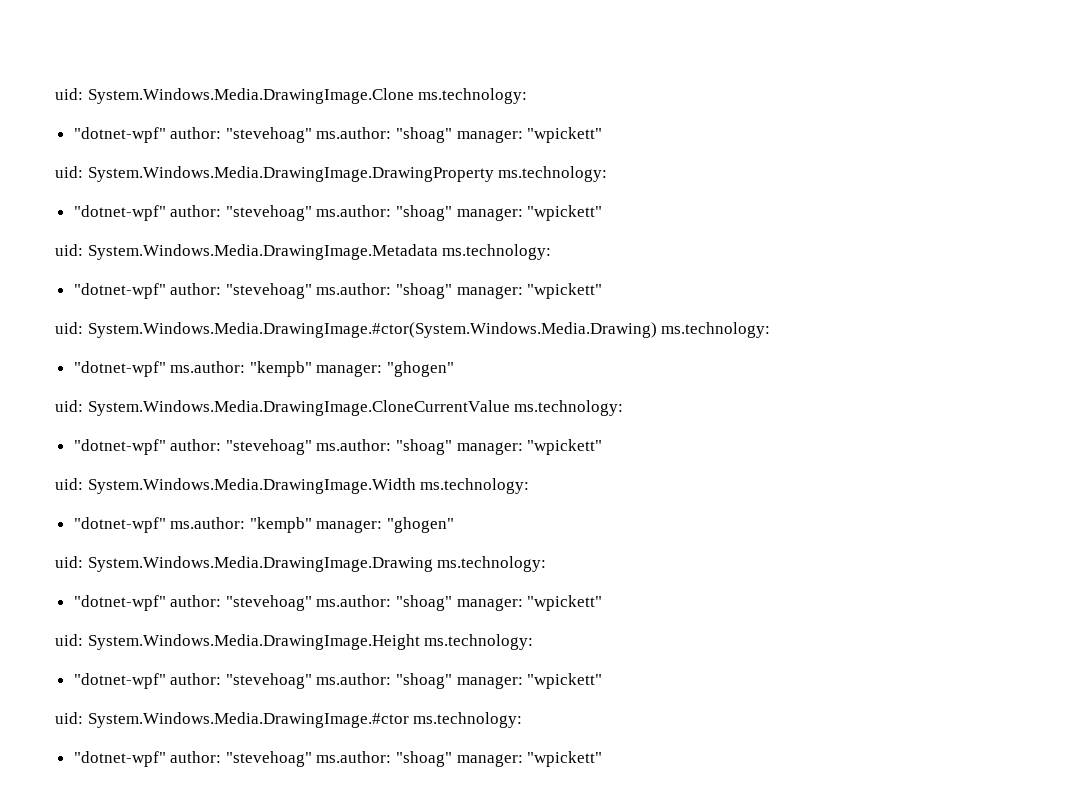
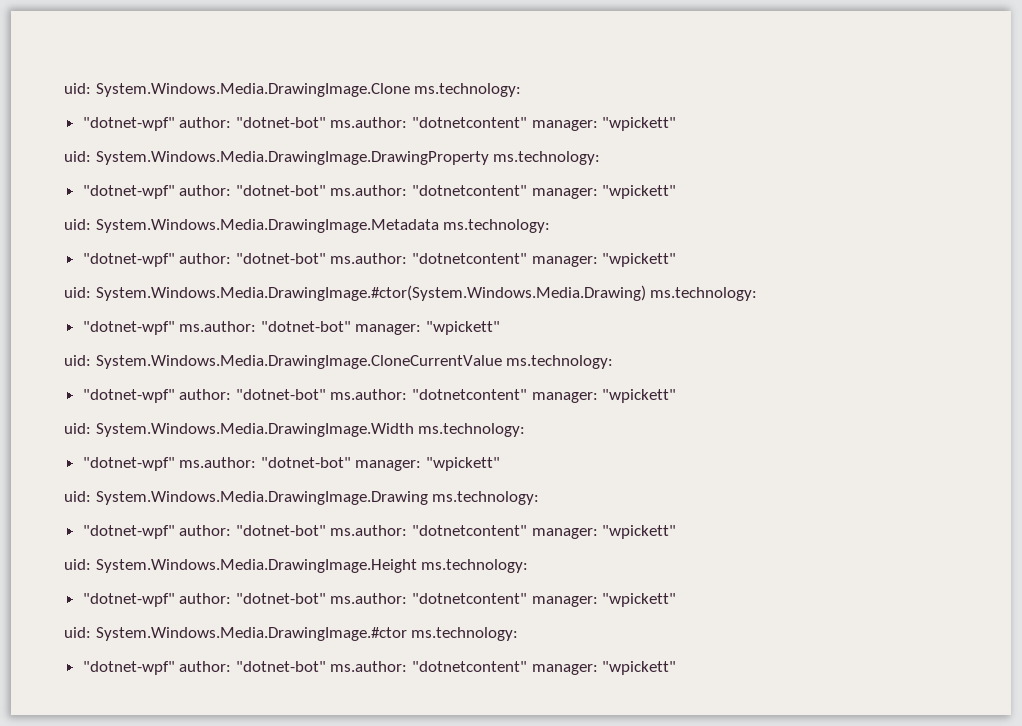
  uid: System.Windows.Media.DrawingImage.Clone ms.technology:
- "dotnet-wpf" author: "stevehoag" ms.author: "shoag" manager: "wpickett"
+ "dotnet-wpf" author: "dotnet-bot" ms.author: "dotnetcontent" manager: "wpickett"
  uid: System.Windows.Media.DrawingImage.DrawingProperty ms.technology:
- "dotnet-wpf" author: "stevehoag" ms.author: "shoag" manager: "wpickett"
+ "dotnet-wpf" author: "dotnet-bot" ms.author: "dotnetcontent" manager: "wpickett"
  uid: System.Windows.Media.DrawingImage.Metadata ms.technology:
- "dotnet-wpf" author: "stevehoag" ms.author: "shoag" manager: "wpickett"
+ "dotnet-wpf" author: "dotnet-bot" ms.author: "dotnetcontent" manager: "wpickett"
  uid: System.Windows.Media.DrawingImage.#ctor(System.Windows.Media.Drawing) ms.technology:
- "dotnet-wpf" ms.author: "kempb" manager: "ghogen"
+ "dotnet-wpf" ms.author: "dotnet-bot" manager: "wpickett"
  uid: System.Windows.Media.DrawingImage.CloneCurrentValue ms.technology:
- "dotnet-wpf" author: "stevehoag" ms.author: "shoag" manager: "wpickett"
+ "dotnet-wpf" author: "dotnet-bot" ms.author: "dotnetcontent" manager: "wpickett"
  uid: System.Windows.Media.DrawingImage.Width ms.technology:
- "dotnet-wpf" ms.author: "kempb" manager: "ghogen"
+ "dotnet-wpf" ms.author: "dotnet-bot" manager: "wpickett"
  uid: System.Windows.Media.DrawingImage.Drawing ms.technology:
- "dotnet-wpf" author: "stevehoag" ms.author: "shoag" manager: "wpickett"
+ "dotnet-wpf" author: "dotnet-bot" ms.author: "dotnetcontent" manager: "wpickett"
  uid: System.Windows.Media.DrawingImage.Height ms.technology:
- "dotnet-wpf" author: "stevehoag" ms.author: "shoag" manager: "wpickett"
+ "dotnet-wpf" author: "dotnet-bot" ms.author: "dotnetcontent" manager: "wpickett"
  uid: System.Windows.Media.DrawingImage.#ctor ms.technology:
- "dotnet-wpf" author: "stevehoag" ms.author: "shoag" manager: "wpickett"
+ "dotnet-wpf" author: "dotnet-bot" ms.author: "dotnetcontent" manager: "wpickett"

